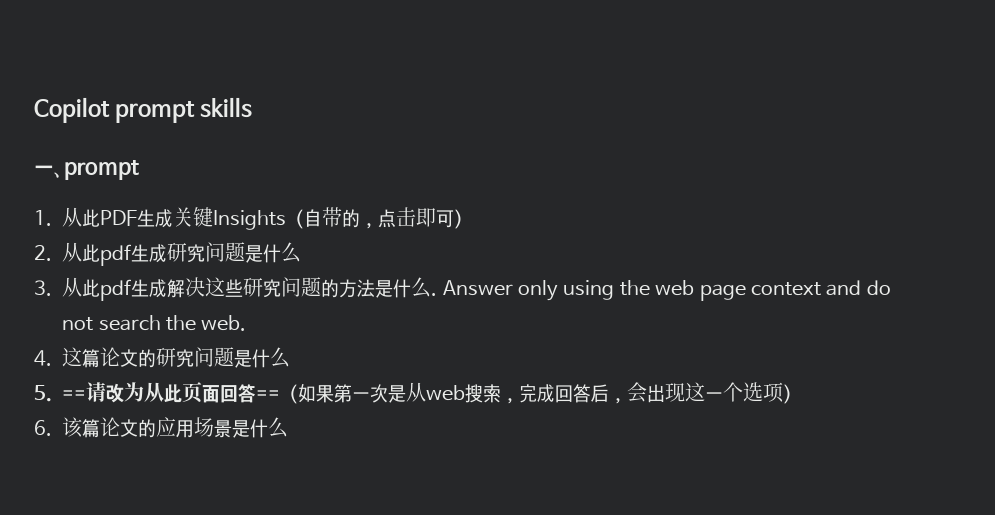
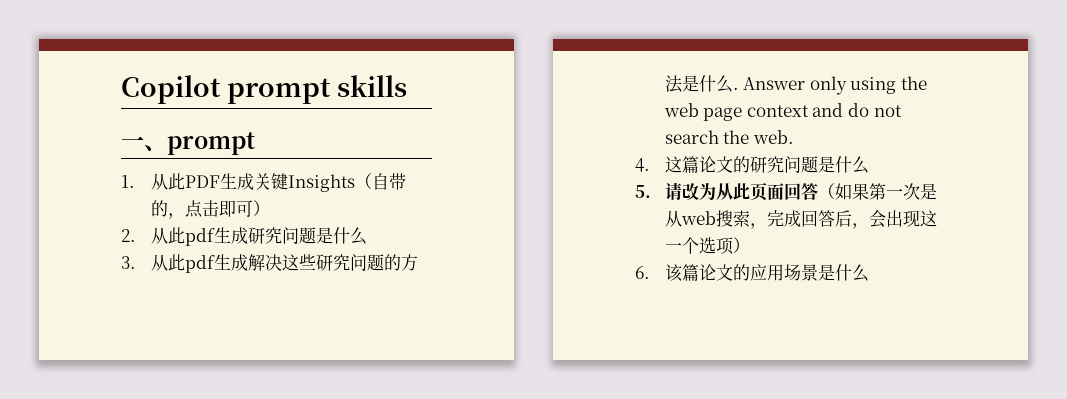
- 5. ==请改为从此页面回答==（如果第一次是从web搜索，完成回答后，会出现这一个选项）
+ 5.请改为从此页面回答（如果第一次是从web搜索，完成回答后，会出现这一个选项）

